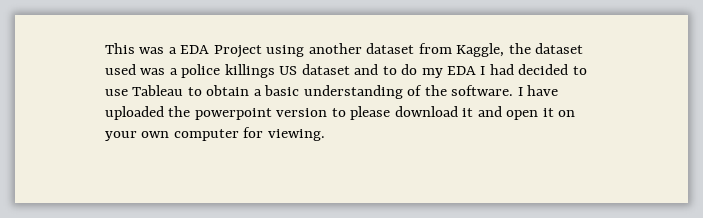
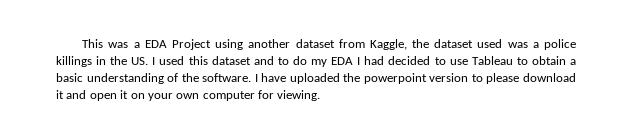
- This was a EDA Project using another dataset from Kaggle, the dataset used was a police killings US dataset and to do my EDA I had decided to use Tableau to obtain a basic understanding of the software.
+ This was a EDA Project using another dataset from Kaggle, the dataset used was a police killings in the US. I used this dataset and to do my EDA I had decided to use Tableau to obtain a basic understanding of the software.

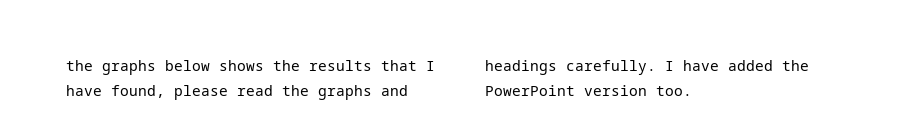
- This was a EDA Project using another dataset from Kaggle, the dataset used was a police killings in the US. I used this dataset and to do my EDA I had decided to use Tableau to obtain a basic understanding of the software. I have uploaded the powerpoint version to please download it and open it on your own computer for viewing.
+ the graphs below shows the results that I have found, please read the graphs and headings carefully. I have added the PowerPoint version too.

